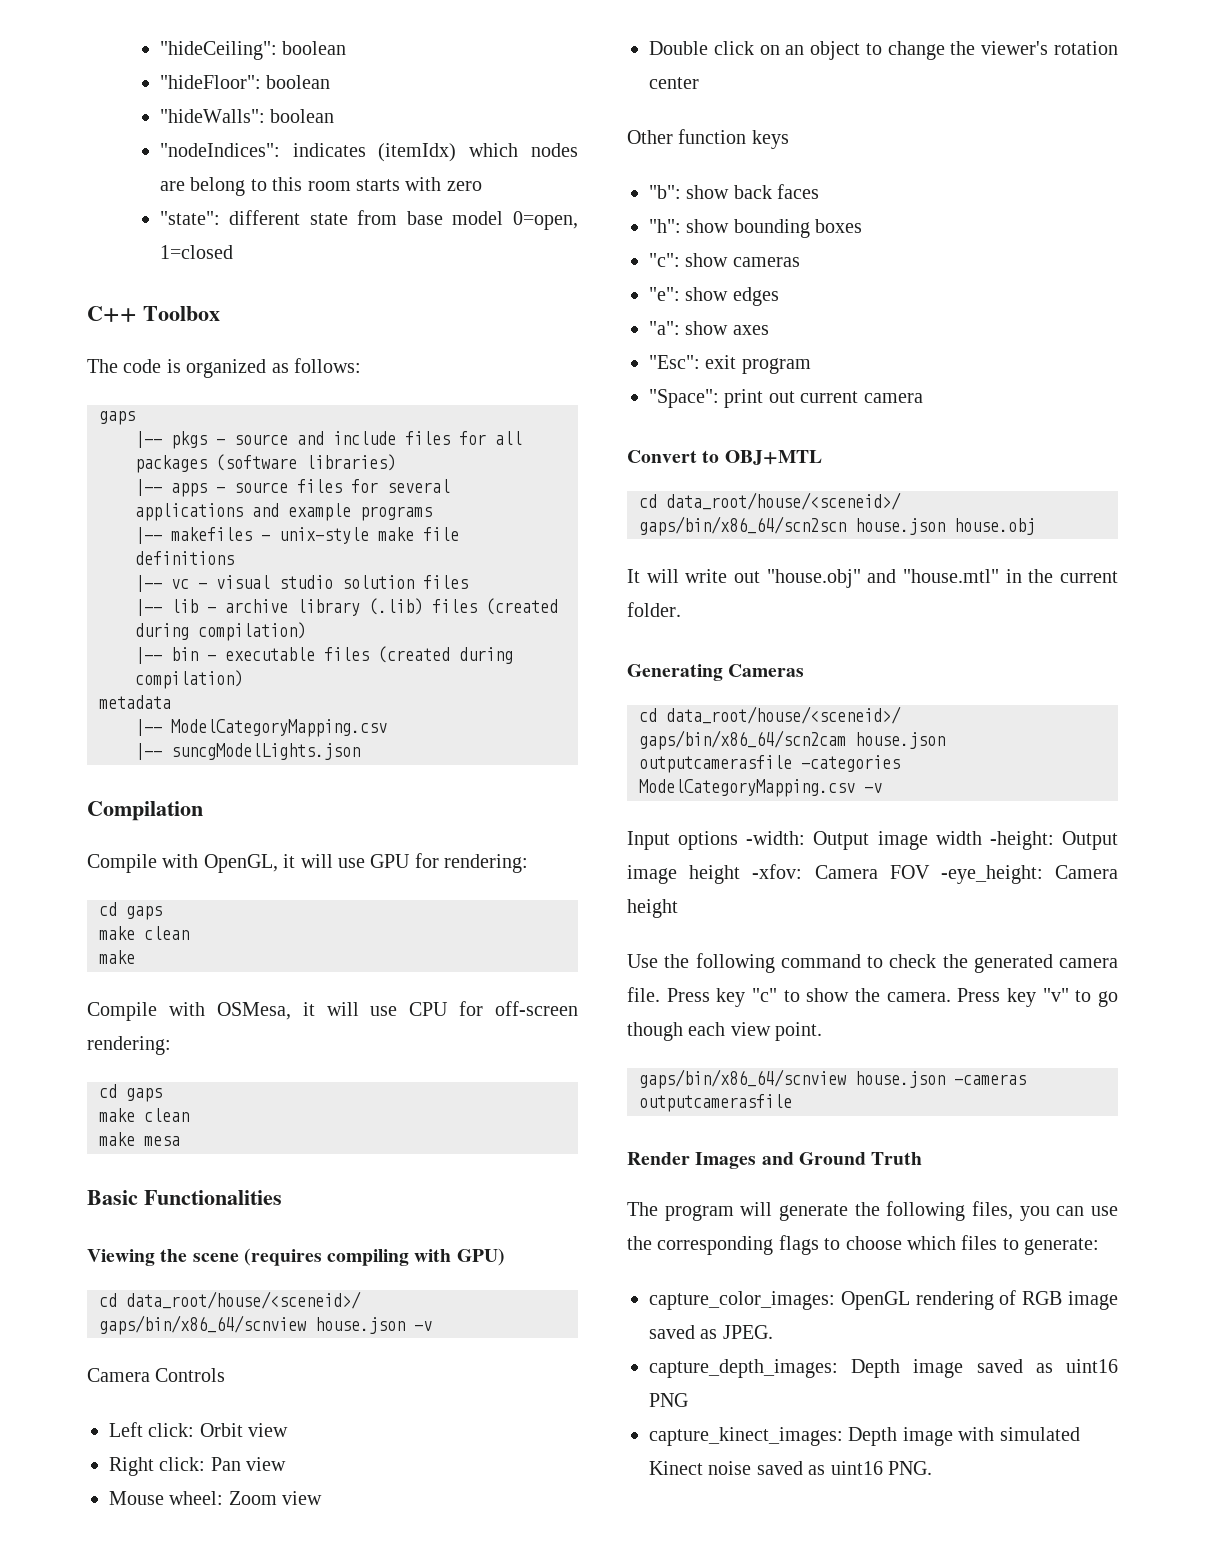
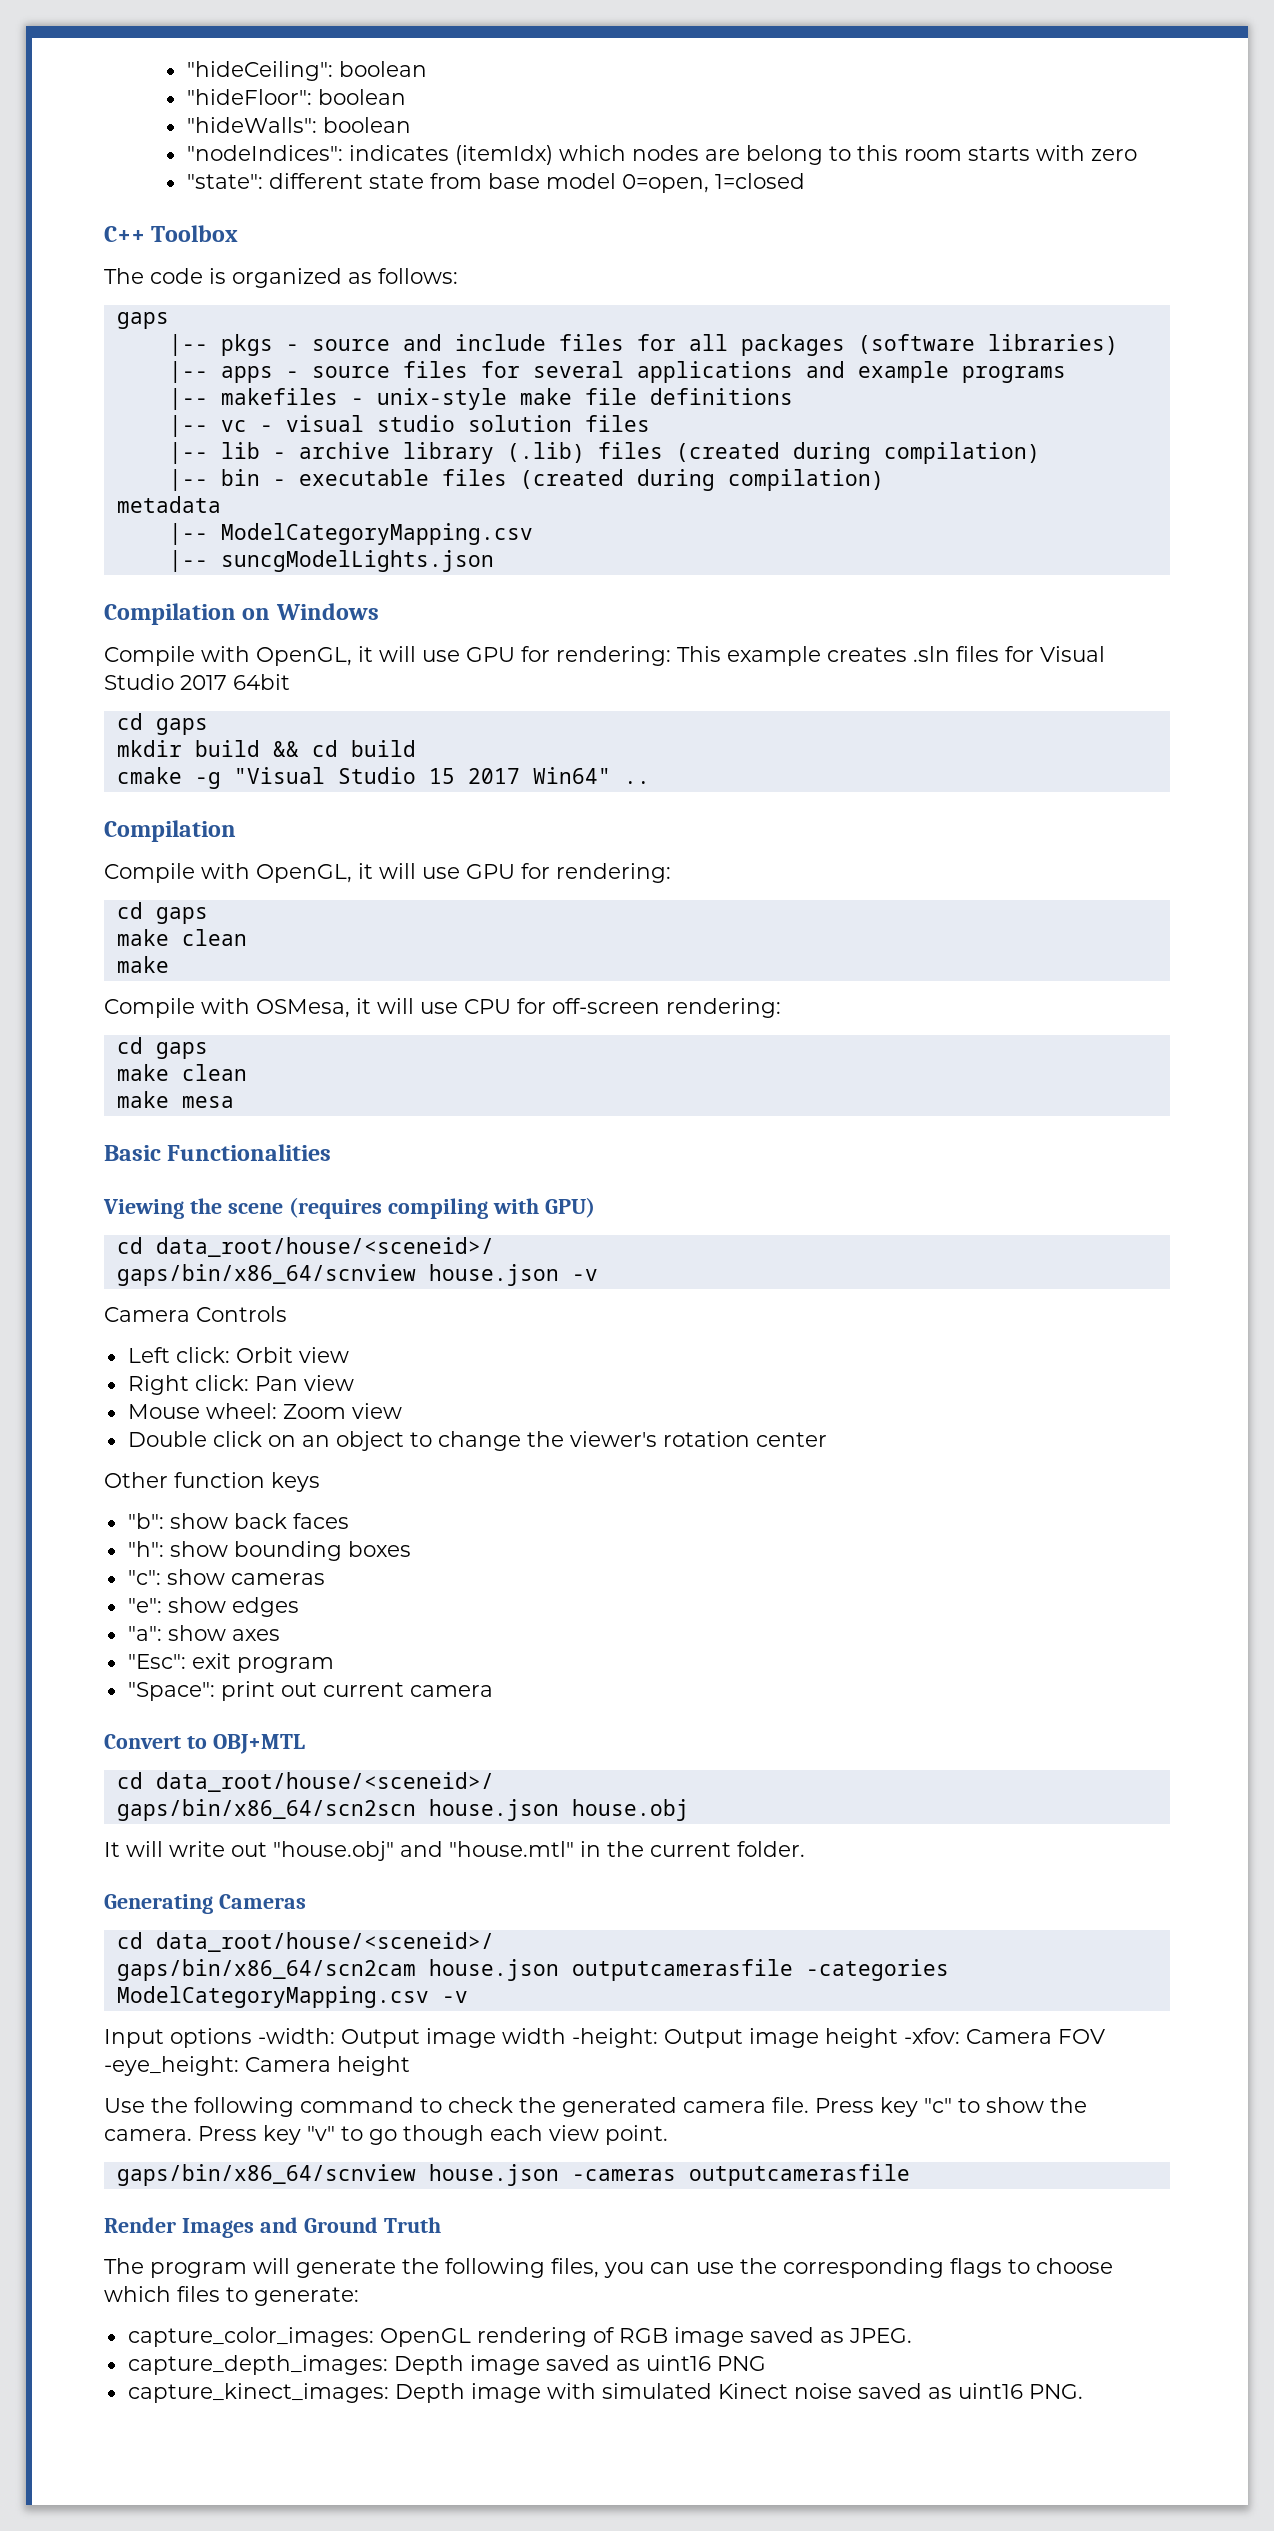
+ Compilation on Windows
+ Compile with OpenGL, it will use GPU for rendering: This example creates .sln files for Visual Studio 2017 64bit
+ cd gaps
+ mkdir build && cd build
+ cmake -g "Visual Studio 15 2017 Win64" ..

